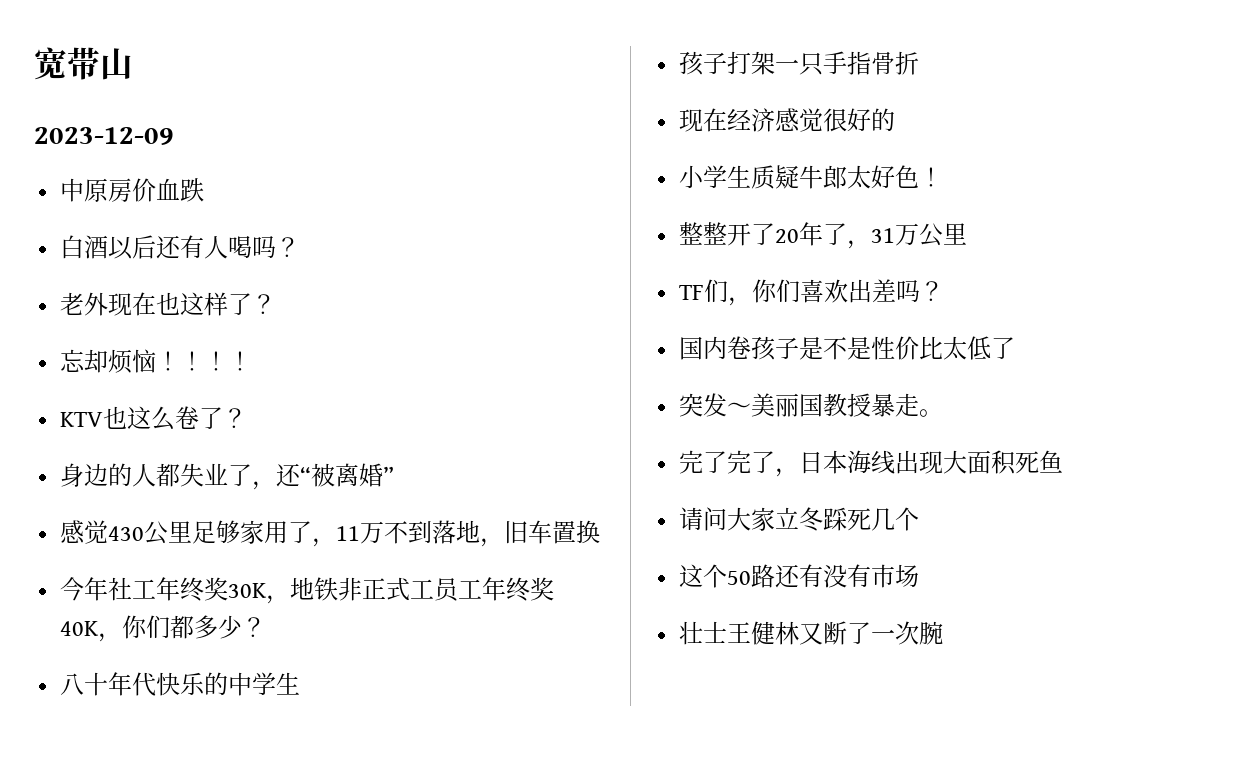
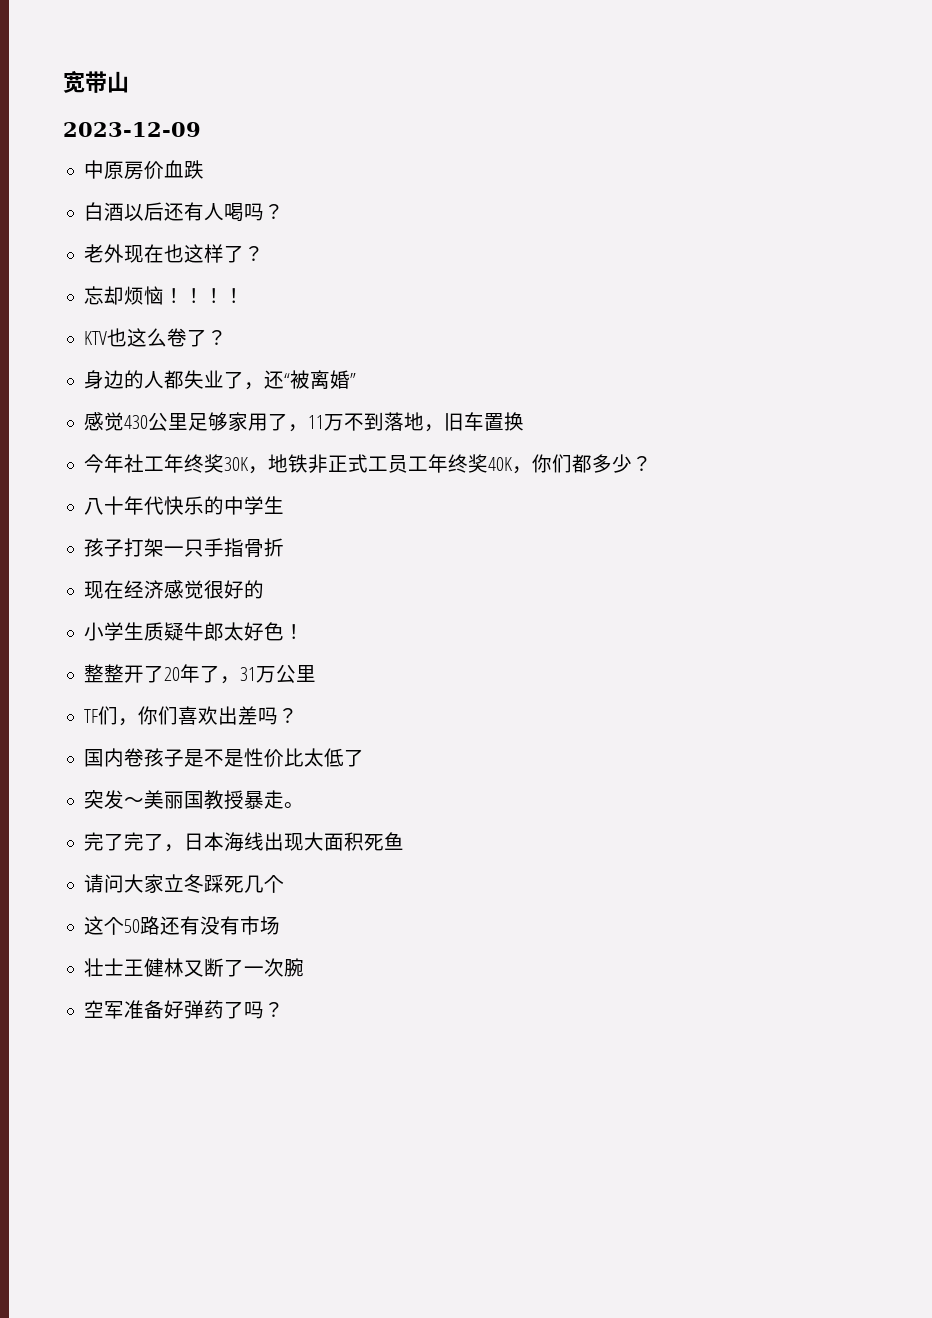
+ 空军准备好弹药了吗？

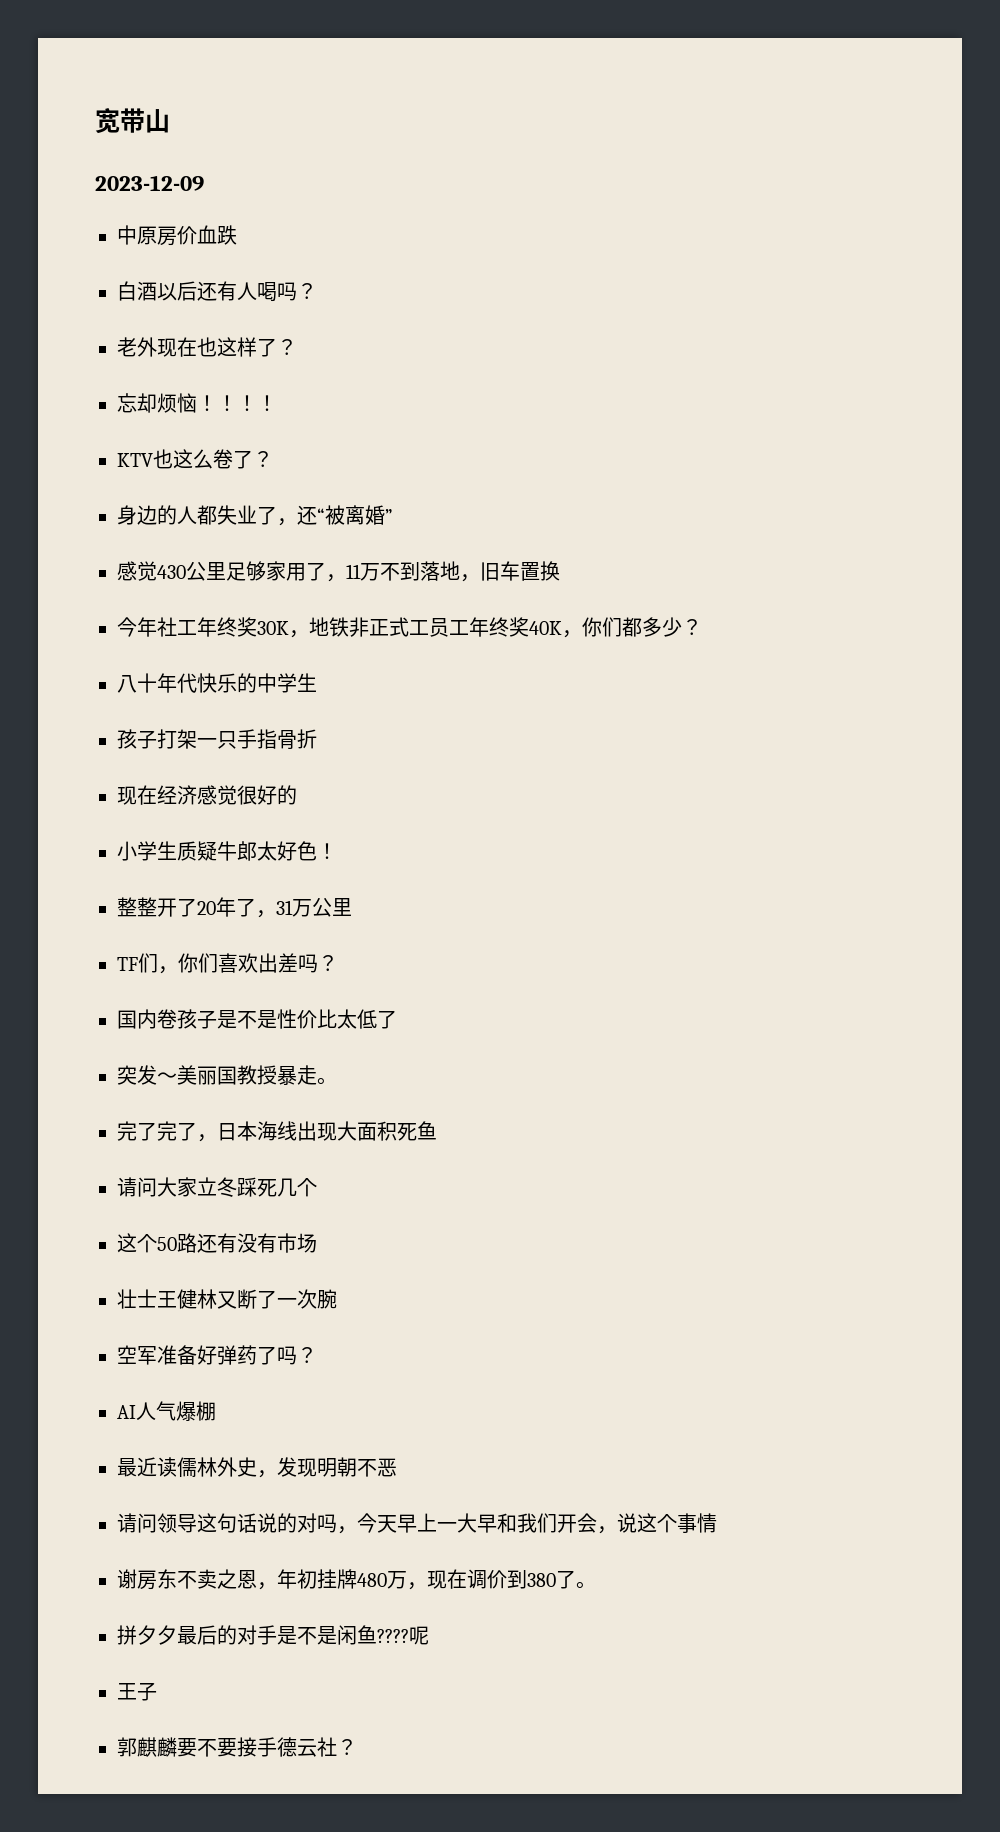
+ AI人气爆棚
+ 最近读儒林外史，发现明朝不恶
+ 请问领导这句话说的对吗，今天早上一大早和我们开会，说这个事情
+ 谢房东不卖之恩，年初挂牌480万，现在调价到380了。
+ 拼夕夕最后的对手是不是闲鱼????呢
+ 王子
+ 郭麒麟要不要接手德云社？

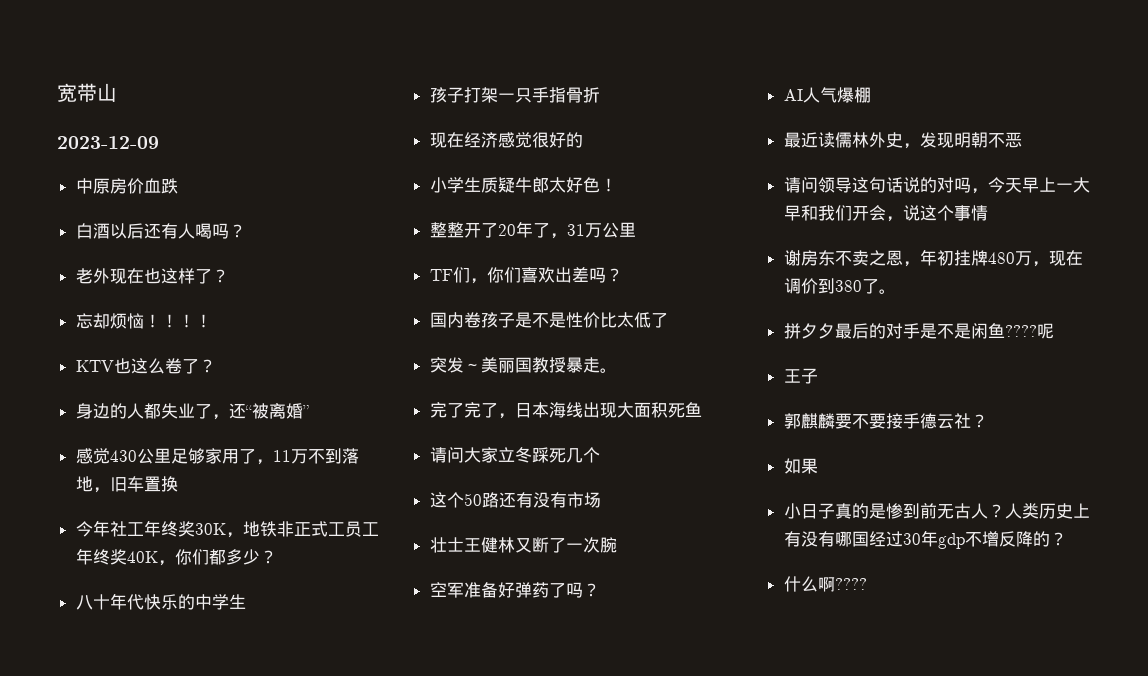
+ 如果
+ 小日子真的是惨到前无古人？人类历史上有没有哪国经过30年gdp不增反降的？
+ 什么啊????

